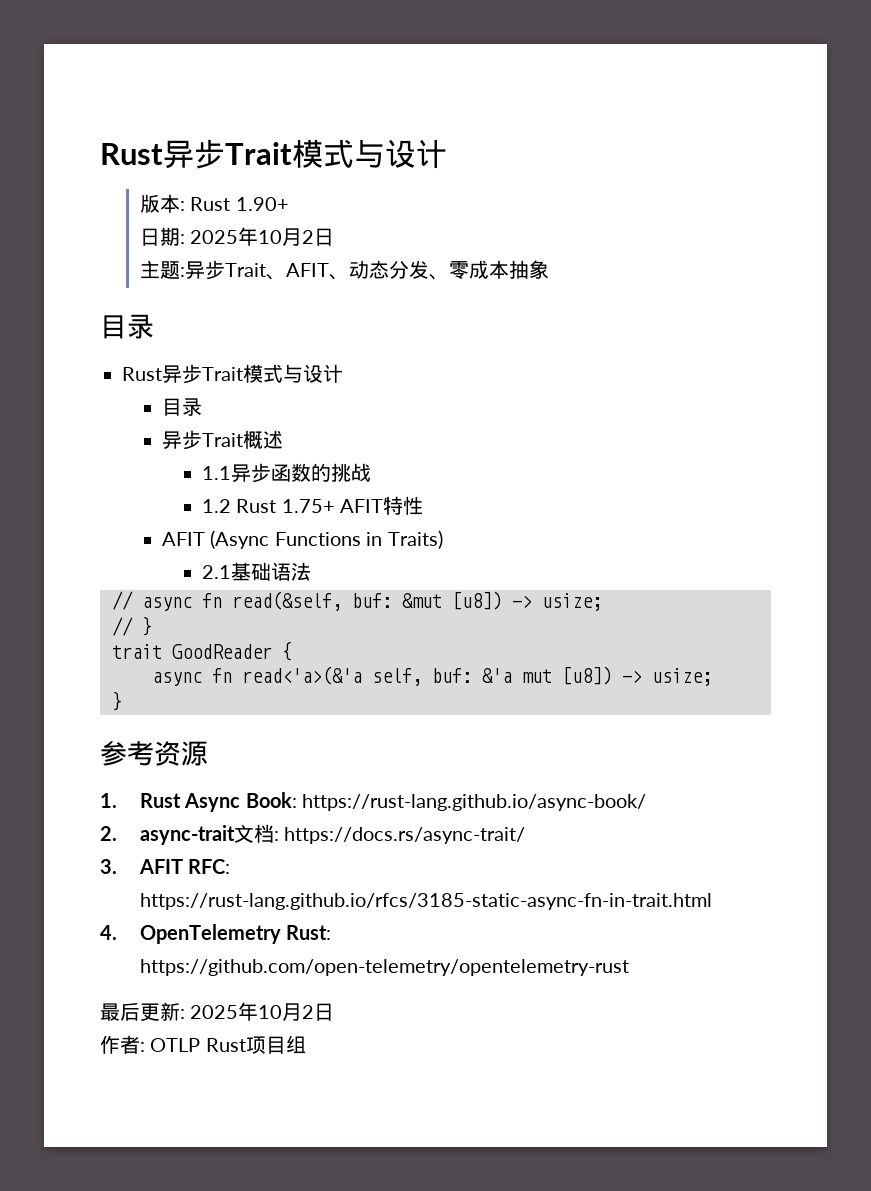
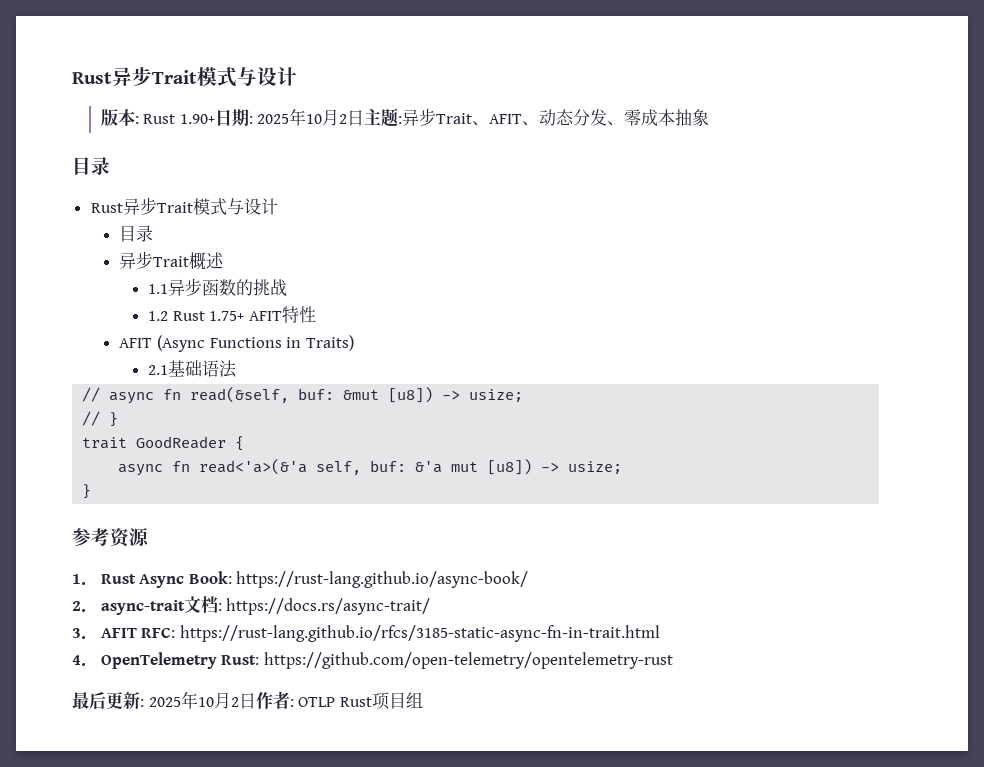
- 版本: Rust 1.90+
- 日期: 2025年10月2日
- 主题:异步Trait、AFIT、动态分发、零成本抽象
+ 版本: Rust 1.90+日期: 2025年10月2日主题:异步Trait、AFIT、动态分发、零成本抽象
- 最后更新: 2025年10月2日
- 作者: OTLP Rust项目组
+ 最后更新: 2025年10月2日作者: OTLP Rust项目组

